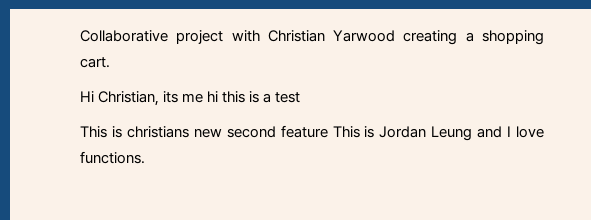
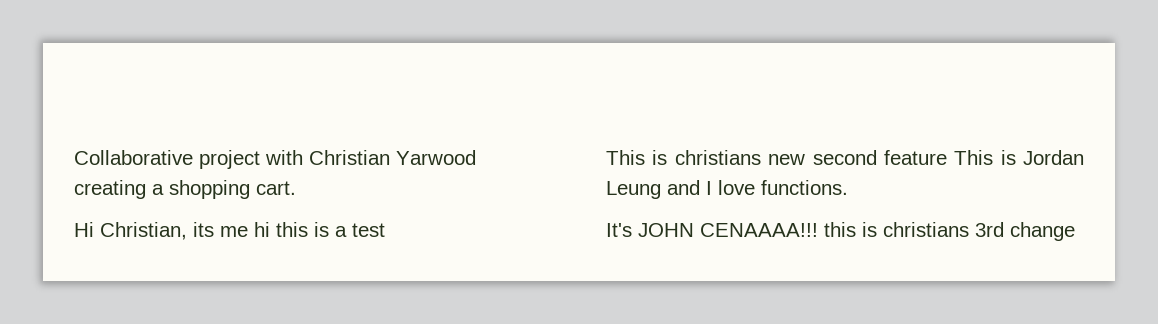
+ It's JOHN CENAAAA!!! this is christians 3rd change

